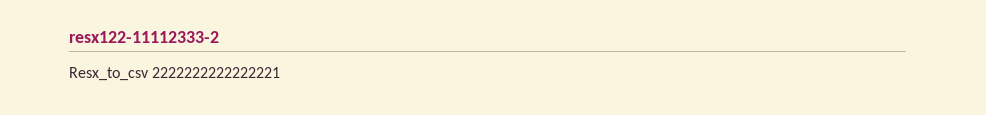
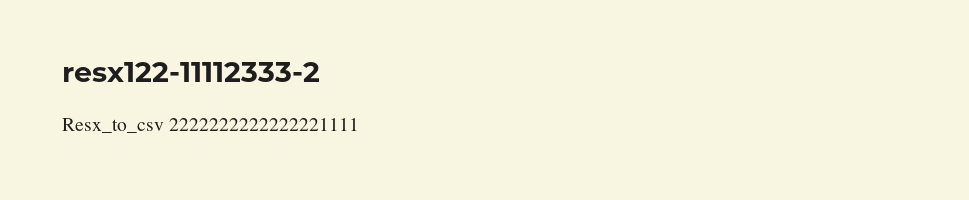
- Resx_to_csv 2222222222222221
+ Resx_to_csv 2222222222222221111

